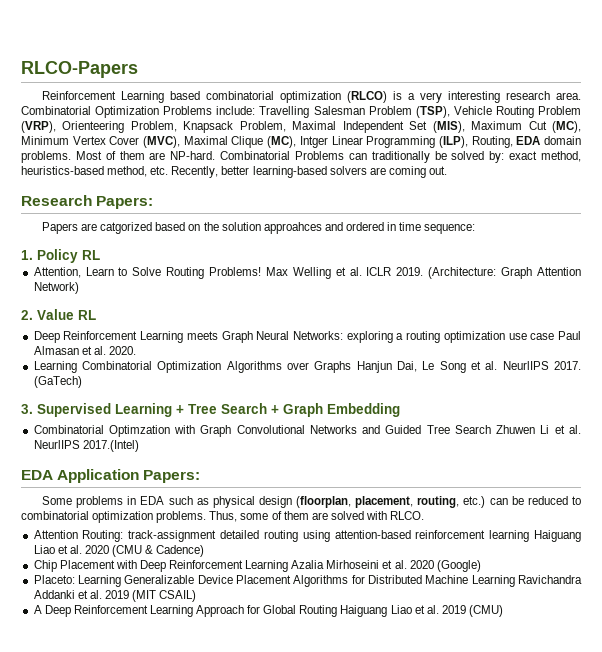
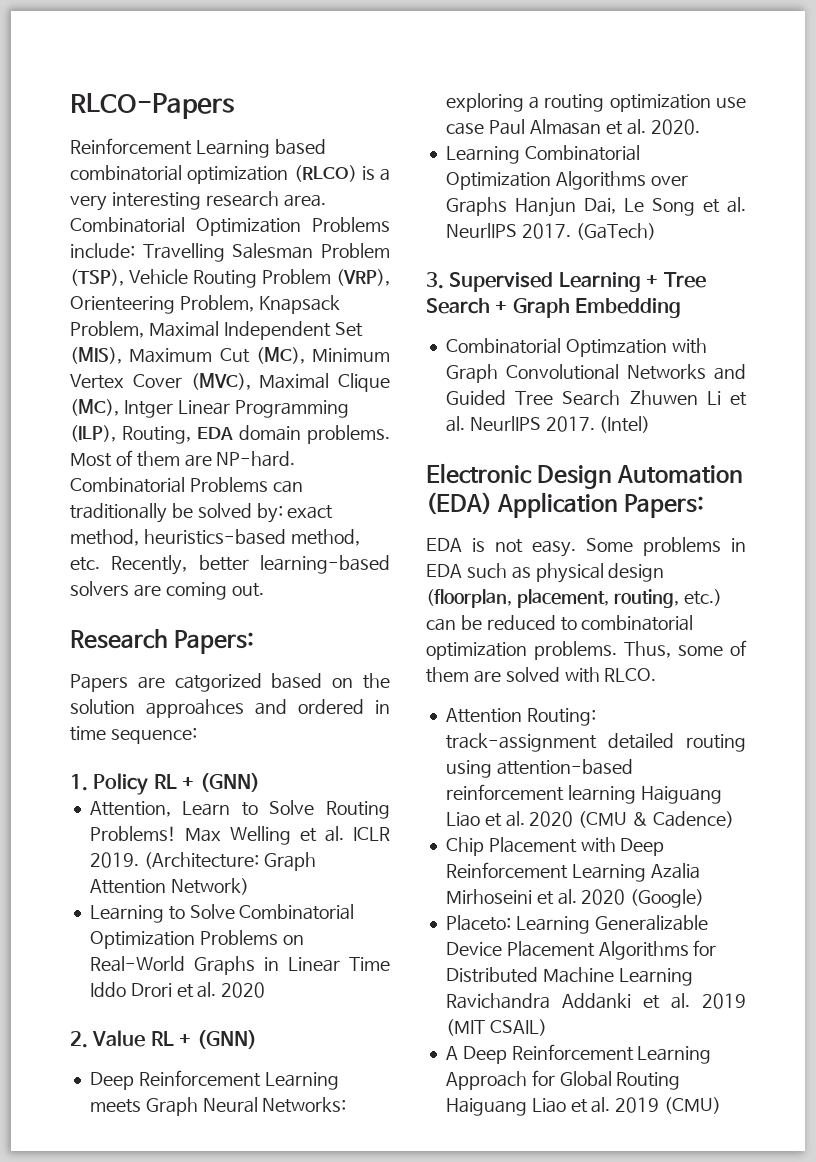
- 1. Policy RL
+ 1. Policy RL + (GNN)
+ Learning to Solve Combinatorial Optimization Problems on Real-World Graphs in Linear Time Iddo Drori et al. 2020
- 2. Value RL
+ 2. Value RL + (GNN)
- Combinatorial Optimzation with Graph Convolutional Networks and Guided Tree Search Zhuwen Li et al. NeurlIPS 2017.(Intel)
- EDA Application Papers:
- Some problems in EDA such as physical design (floorplan, placement, routing, etc.) can be reduced to combinatorial optimization problems.
+ Combinatorial Optimzation with Graph Convolutional Networks and Guided Tree Search Zhuwen Li et al. NeurlIPS 2017. (Intel)
+ Electronic Design Automation (EDA) Application Papers:
+ EDA is not easy. Some problems in EDA such as physical design (floorplan, placement, routing, etc.) can be reduced to combinatorial optimization problems.

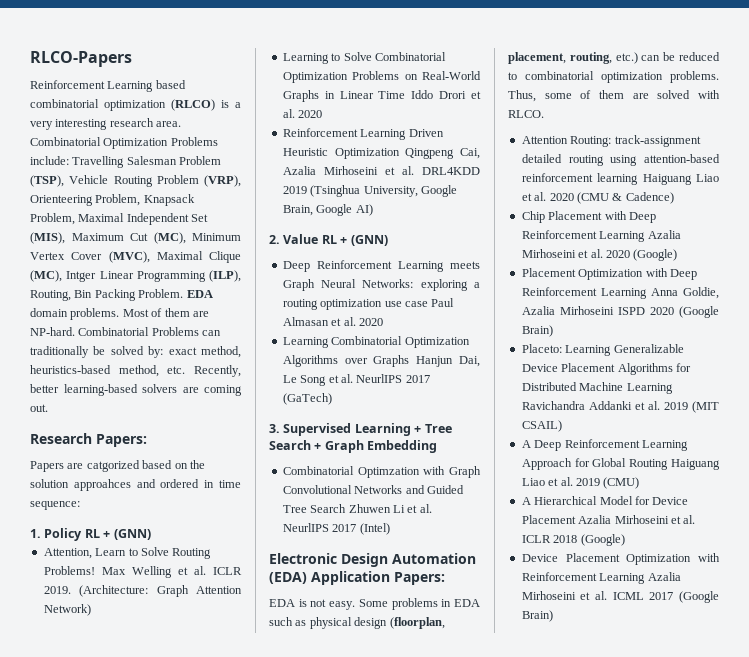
- Combinatorial Optimization Problems include: Travelling Salesman Problem (TSP), Vehicle Routing Problem (VRP), Orienteering Problem, Knapsack Problem, Maximal Independent Set (MIS), Maximum Cut (MC), Minimum Vertex Cover (MVC), Maximal Clique (MC), Intger Linear Programming (ILP), Routing, EDA domain problems.
+ Combinatorial Optimization Problems include: Travelling Salesman Problem (TSP), Vehicle Routing Problem (VRP), Orienteering Problem, Knapsack Problem, Maximal Independent Set (MIS), Maximum Cut (MC), Minimum Vertex Cover (MVC), Maximal Clique (MC), Intger Linear Programming (ILP), Routing, Bin Packing Problem. EDA domain problems.
+ Reinforcement Learning Driven Heuristic Optimization Qingpeng Cai, Azalia Mirhoseini et al. DRL4KDD 2019 (Tsinghua University, Google Brain, Google AI)
- Deep Reinforcement Learning meets Graph Neural Networks: exploring a routing optimization use case Paul Almasan et al. 2020.
+ Deep Reinforcement Learning meets Graph Neural Networks: exploring a routing optimization use case Paul Almasan et al. 2020
- Learning Combinatorial Optimization Algorithms over Graphs Hanjun Dai, Le Song et al. NeurlIPS 2017. (GaTech)
+ Learning Combinatorial Optimization Algorithms over Graphs Hanjun Dai, Le Song et al. NeurlIPS 2017 (GaTech)
- Combinatorial Optimzation with Graph Convolutional Networks and Guided Tree Search Zhuwen Li et al. NeurlIPS 2017. (Intel)
+ Combinatorial Optimzation with Graph Convolutional Networks and Guided Tree Search Zhuwen Li et al. NeurlIPS 2017 (Intel)
+ Placement Optimization with Deep Reinforcement Learning Anna Goldie, Azalia Mirhoseini ISPD 2020 (Google Brain)
+ A Hierarchical Model for Device Placement Azalia Mirhoseini et al. ICLR 2018 (Google)
+ Device Placement Optimization with Reinforcement Learning Azalia Mirhoseini et al. ICML 2017 (Google Brain)

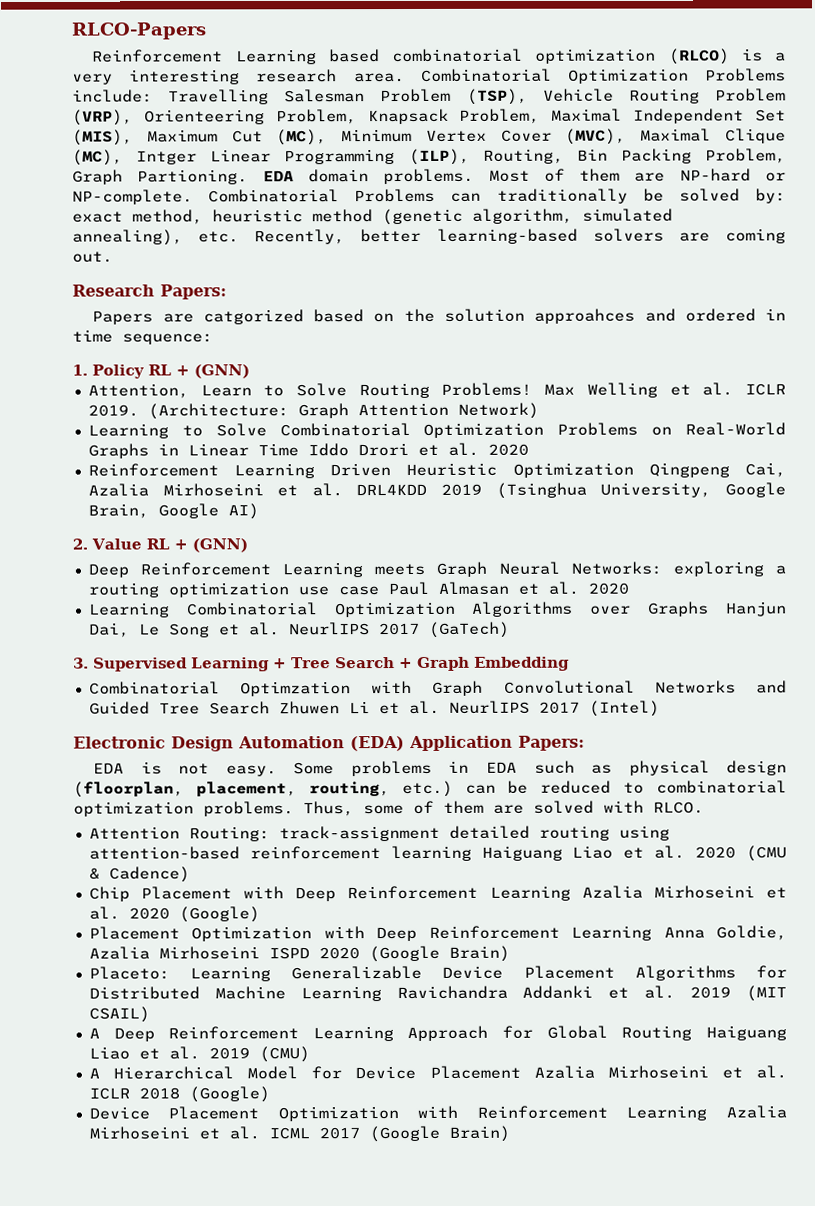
- Combinatorial Optimization Problems include: Travelling Salesman Problem (TSP), Vehicle Routing Problem (VRP), Orienteering Problem, Knapsack Problem, Maximal Independent Set (MIS), Maximum Cut (MC), Minimum Vertex Cover (MVC), Maximal Clique (MC), Intger Linear Programming (ILP), Routing, Bin Packing Problem.
+ Combinatorial Optimization Problems include: Travelling Salesman Problem (TSP), Vehicle Routing Problem (VRP), Orienteering Problem, Knapsack Problem, Maximal Independent Set (MIS), Maximum Cut (MC), Minimum Vertex Cover (MVC), Maximal Clique (MC), Intger Linear Programming (ILP), Routing, Bin Packing Problem, Graph Partioning.
- Most of them are NP-hard.
+ Most of them are NP-hard or NP-complete.
- Combinatorial Problems can traditionally be solved by: exact method, heuristics-based method, etc. Recently, better learning-based solvers are coming out.
+ Combinatorial Problems can traditionally be solved by: exact method, heuristic method (genetic algorithm, simulated annealing), etc. Recently, better learning-based solvers are coming out.

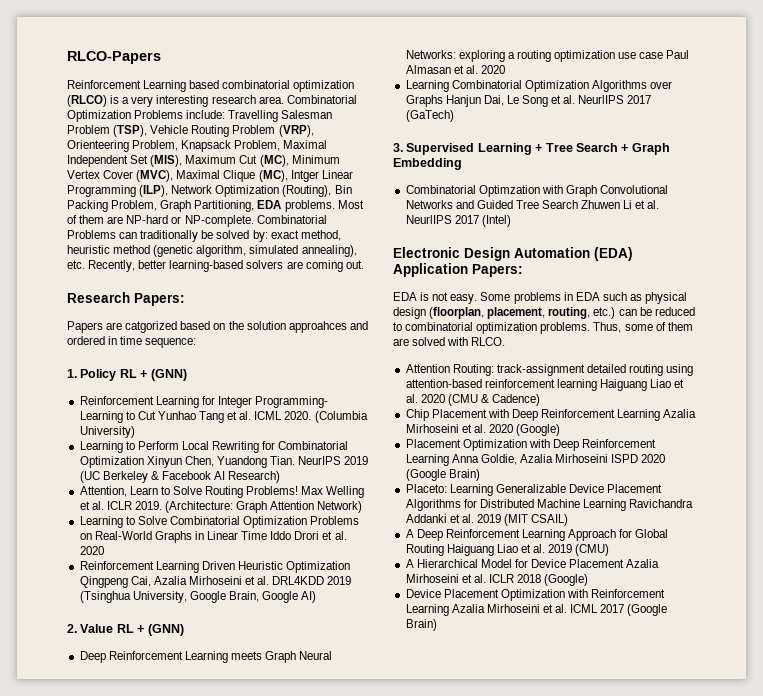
- Combinatorial Optimization Problems include: Travelling Salesman Problem (TSP), Vehicle Routing Problem (VRP), Orienteering Problem, Knapsack Problem, Maximal Independent Set (MIS), Maximum Cut (MC), Minimum Vertex Cover (MVC), Maximal Clique (MC), Intger Linear Programming (ILP), Routing, Bin Packing Problem, Graph Partioning. EDA domain problems.
+ Combinatorial Optimization Problems include: Travelling Salesman Problem (TSP), Vehicle Routing Problem (VRP), Orienteering Problem, Knapsack Problem, Maximal Independent Set (MIS), Maximum Cut (MC), Minimum Vertex Cover (MVC), Maximal Clique (MC), Intger Linear Programming (ILP), Network Optimization (Routing), Bin Packing Problem, Graph Partitioning, EDA problems.
+ Reinforcement Learning for Integer Programming- Learning to Cut Yunhao Tang et al. ICML 2020. (Columbia University)
+ Learning to Perform Local Rewriting for Combinatorial Optimization Xinyun Chen, Yuandong Tian. NeurIPS 2019 (UC Berkeley & Facebook AI Research)

